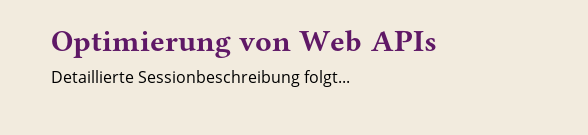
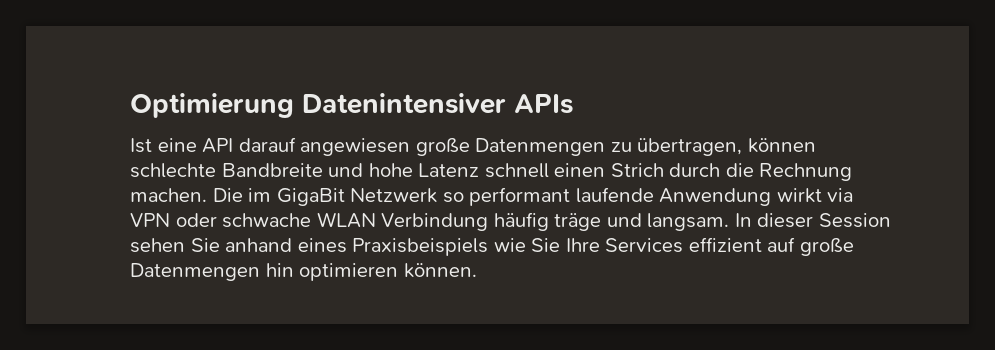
- Optimierung von Web APIs
+ Optimierung Datenintensiver APIs
- Detaillierte Sessionbeschreibung folgt...
+ Ist eine API darauf angewiesen große Datenmengen zu übertragen, können schlechte Bandbreite und hohe Latenz schnell einen Strich durch die Rechnung machen. Die im GigaBit Netzwerk so performant laufende Anwendung wirkt via VPN oder schwache WLAN Verbindung häufig träge und langsam. In dieser Session sehen Sie anhand eines Praxisbeispiels wie Sie Ihre Services effizient auf große Datenmengen hin optimieren können.

